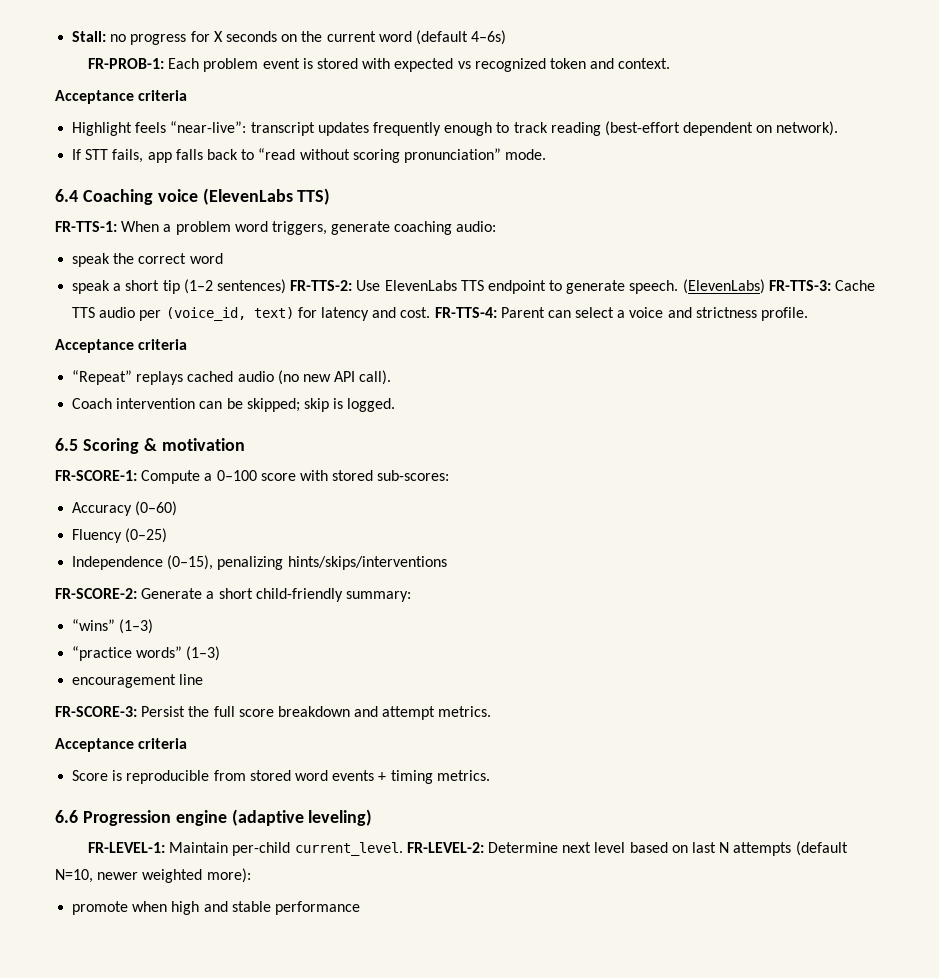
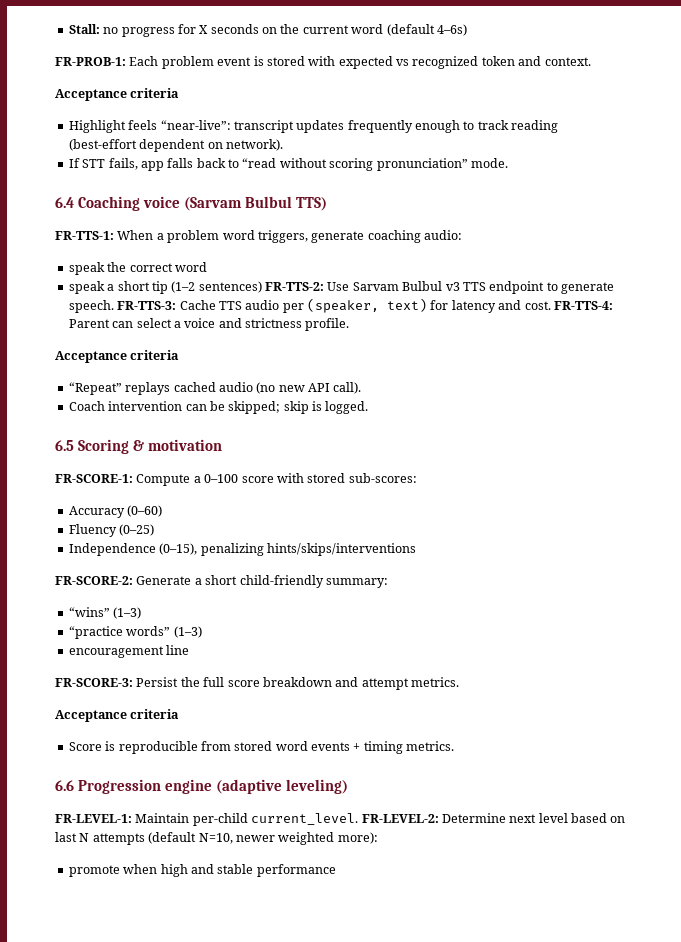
- 6.4 Coaching voice (ElevenLabs TTS)
+ 6.4 Coaching voice (Sarvam Bulbul TTS)
- speak a short tip (1–2 sentences) FR-TTS-2: Use ElevenLabs TTS endpoint to generate speech.
+ speak a short tip (1–2 sentences) FR-TTS-2: Use Sarvam Bulbul v3 TTS endpoint to generate speech.
- (ElevenLabs) FR-TTS-3: Cache TTS audio per (voice_id, text) for latency and cost.
+ FR-TTS-3: Cache TTS audio per (speaker, text) for latency and cost.

